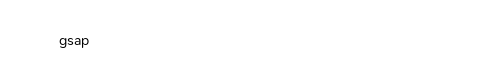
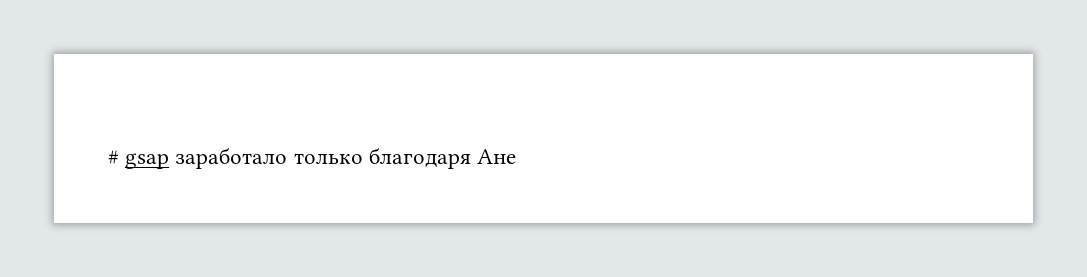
- gsap
+ # gsap заработало только благодаря Ане

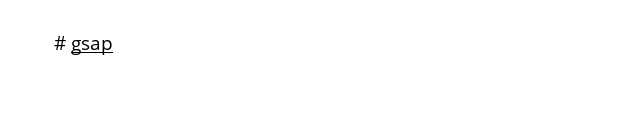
- # gsap заработало только благодаря Ане
+ # gsap

